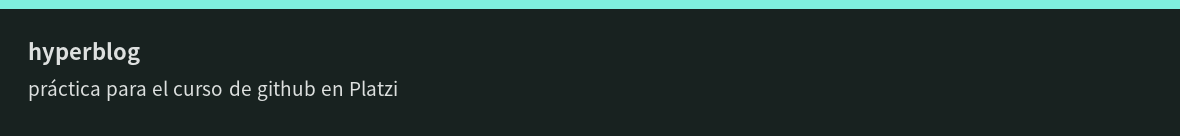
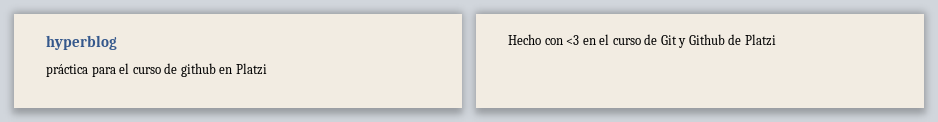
+ Hecho con <3 en el curso de Git y Github de Platzi

